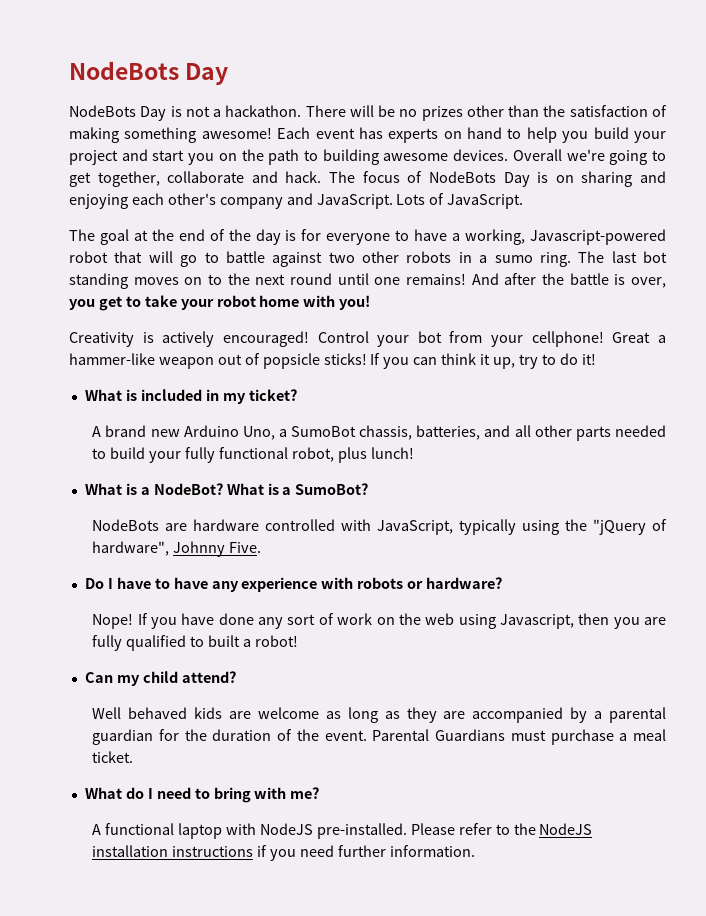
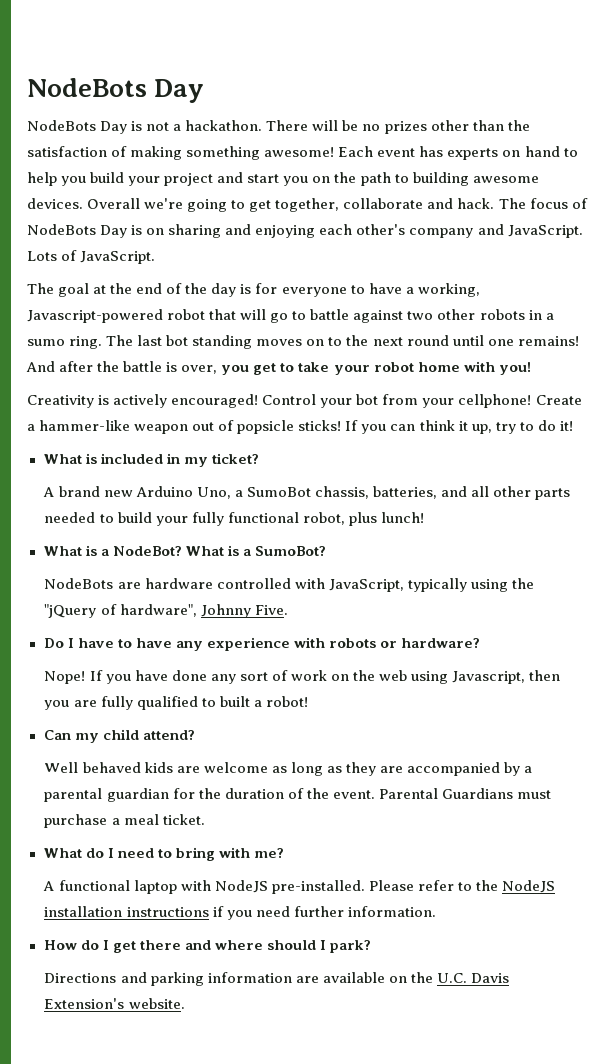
- Great a hammer-like weapon out of popsicle sticks!
+ Create a hammer-like weapon out of popsicle sticks!
+ How do I get there and where should I park?
+ Directions and parking information are available on the U.C. Davis Extension's website.

